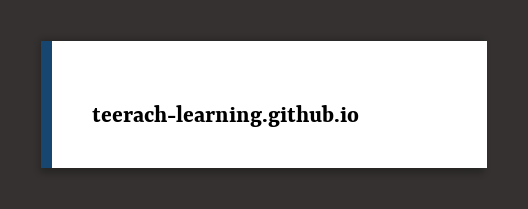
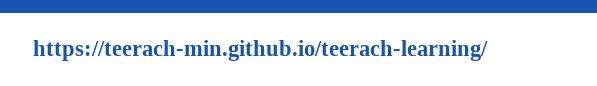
- teerach-learning.github.io
+ https://teerach-min.github.io/teerach-learning/

